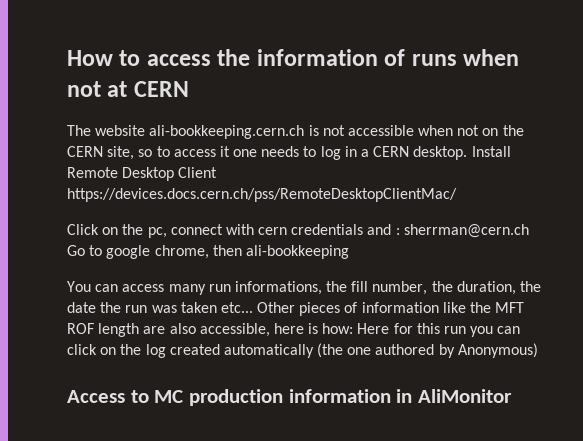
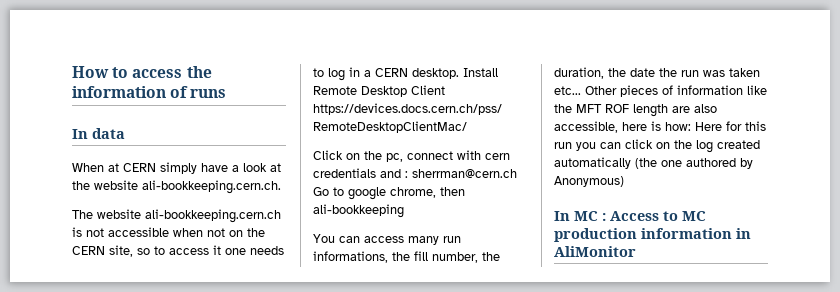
- How to access the information of runs when not at CERN
+ How to access the information of runs
+ In data
+ When at CERN simply have a look at the website ali-bookkeeping.cern.ch.
- Access to MC production information in AliMonitor
+ In MC : Access to MC production information in AliMonitor

